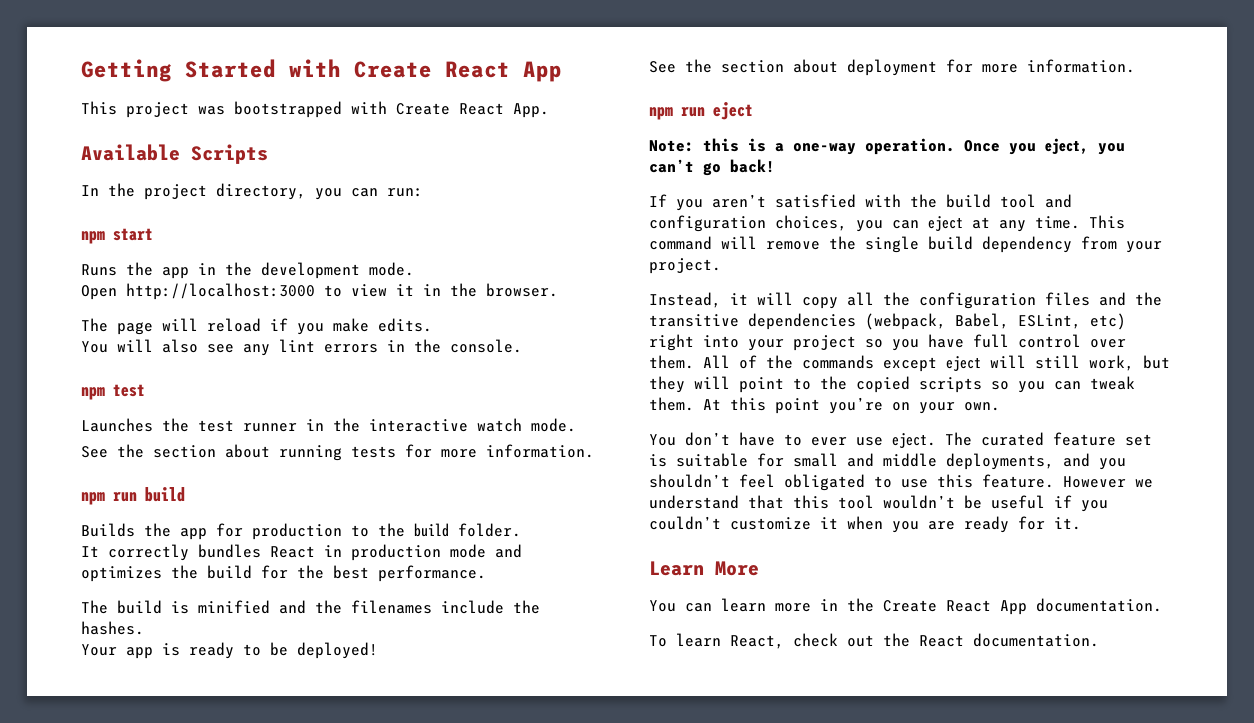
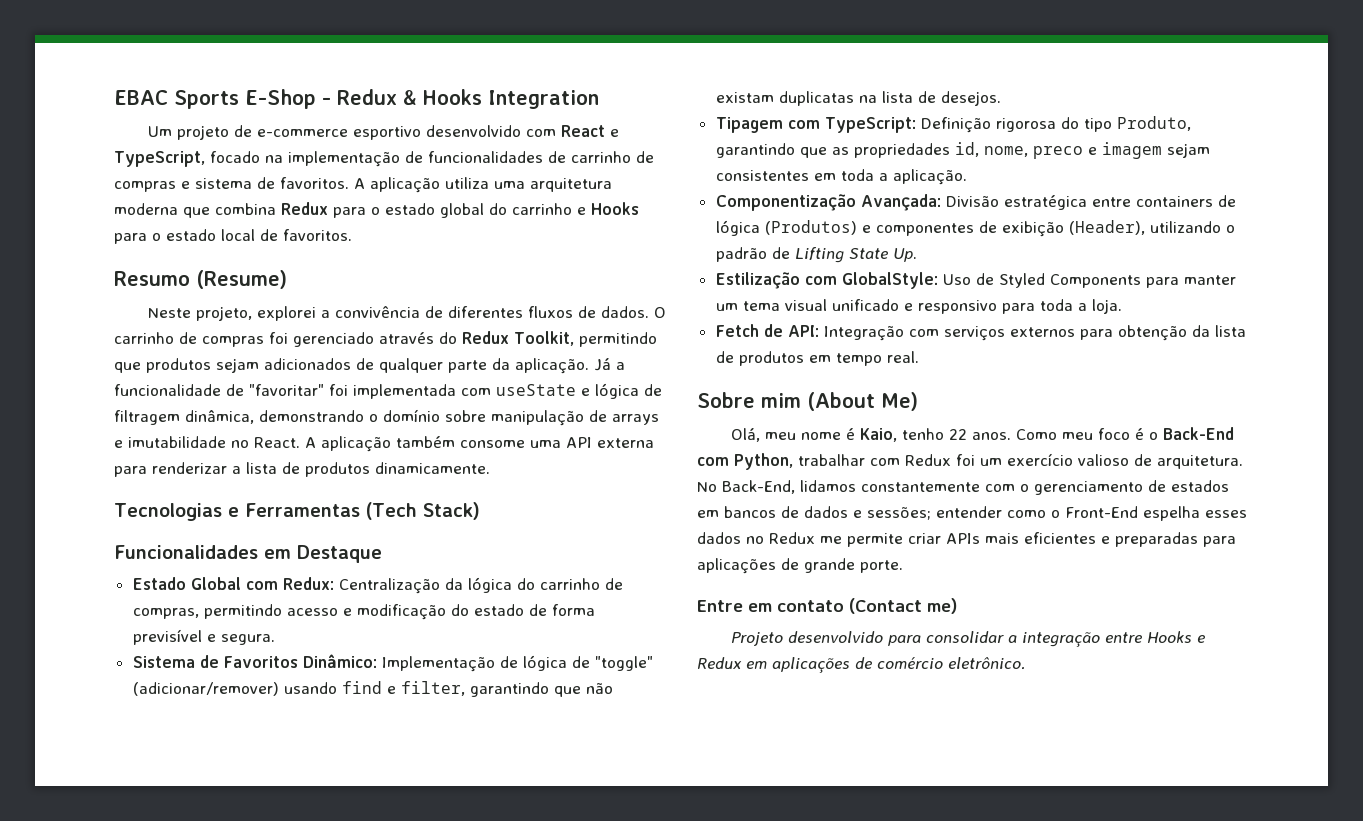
- Getting Started with Create React App
- This project was bootstrapped with Create React App.
- Available Scripts
- In the project directory, you can run:
- npm start
- Runs the app in the development mode.
- Open http://localhost:3000 to view it in the browser.
- The page will reload if you make edits.
- You will also see any lint errors in the console.
- npm test
- Launches the test runner in the interactive watch mode.
- See the section about running tests for more information.
- npm run build
- Builds the app for production to the build folder.
- It correctly bundles React in production mode and optimizes the build for the best performance.
- The build is minified and the filenames include the hashes.
- Your app is ready to be deployed!
- See the section about deployment for more information.
- npm run eject
- Note: this is a one-way operation. Once you eject, you can’t go back!
- If you aren’t satisfied with the build tool and configuration choices, you can eject at any time. This command will remove the single build dependency from your project.
- Instead, it will copy all the configuration files and the transitive dependencies (webpack, Babel, ESLint, etc) right into your project so you have full control over them. All of the commands except eject will still work, but they will point to the copied scripts so you can tweak them. At this point you’re on your own.
- You don’t have to ever use eject. The curated feature set is suitable for small and middle deployments, and you shouldn’t feel obligated to use this feature. However we understand that this tool wouldn’t be useful if you couldn’t customize it when you are ready for it.
- Learn More
- You can learn more in the Create React App documentation.
- To learn React, check out the React documentation.
+ EBAC Sports E-Shop - Redux & Hooks Integration
+ Um projeto de e-commerce esportivo desenvolvido com React e TypeScript, focado na implementação de funcionalidades de carrinho de compras e sistema de favoritos. A aplicação utiliza uma arquitetura moderna que combina Redux para o estado global do carrinho e Hooks para o estado local de favoritos.
+ Resumo (Resume)
+ Neste projeto, explorei a convivência de diferentes fluxos de dados. O carrinho de compras foi gerenciado através do Redux Toolkit, permitindo que produtos sejam adicionados de qualquer parte da aplicação. Já a funcionalidade de "favoritar" foi implementada com useState e lógica de filtragem dinâmica, demonstrando o domínio sobre manipulação de arrays e imutabilidade no React. A aplicação também consome uma API externa para renderizar a lista de produtos dinamicamente.
+ Tecnologias e Ferramentas (Tech Stack)
+ Funcionalidades em Destaque
+ Estado Global com Redux: Centralização da lógica do carrinho de compras, permitindo acesso e modificação do estado de forma previsível e segura.
+ Sistema de Favoritos Dinâmico: Implementação de lógica de "toggle" (adicionar/remover) usando find e filter, garantindo que não existam duplicatas na lista de desejos.
+ Tipagem com TypeScript: Definição rigorosa do tipo Produto, garantindo que as propriedades id, nome, preco e imagem sejam consistentes em toda a aplicação.
+ Componentização Avançada: Divisão estratégica entre containers de lógica (Produtos) e componentes de exibição (Header), utilizando o padrão de Lifting State Up.
+ Estilização com GlobalStyle: Uso de Styled Components para manter um tema visual unificado e responsivo para toda a loja.
+ Fetch de API: Integração com serviços externos para obtenção da lista de produtos em tempo real.
+ Sobre mim (About Me)
+ Olá, meu nome é Kaio, tenho 22 anos. Como meu foco é o Back-End com Python, trabalhar com Redux foi um exercício valioso de arquitetura. No Back-End, lidamos constantemente com o gerenciamento de estados em bancos de dados e sessões; entender como o Front-End espelha esses dados no Redux me permite criar APIs mais eficientes e preparadas para aplicações de grande porte.
+ Entre em contato (Contact me)
+ Projeto desenvolvido para consolidar a integração entre Hooks e Redux em aplicações de comércio eletrônico.

